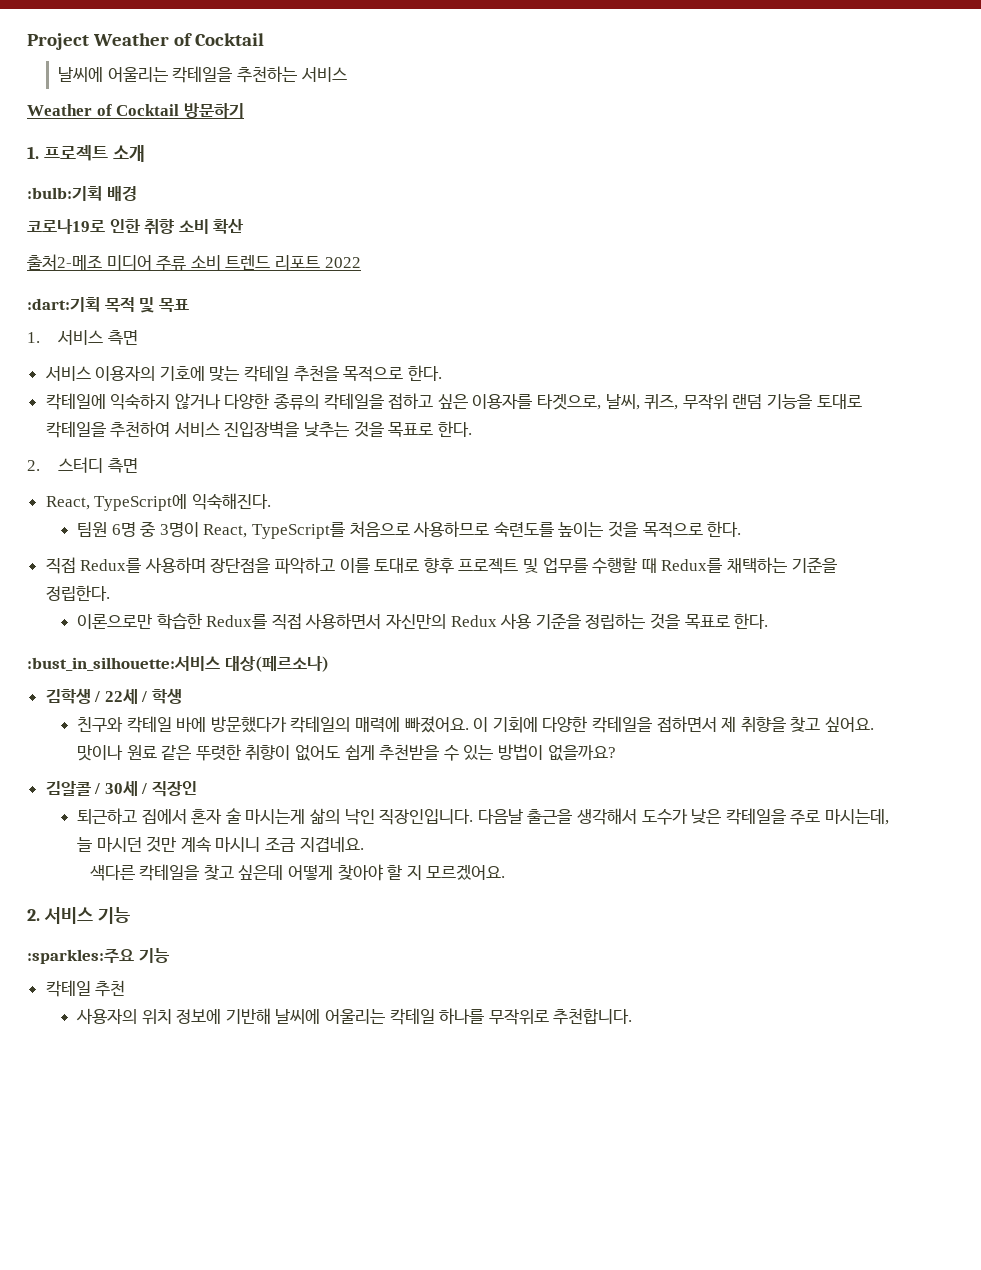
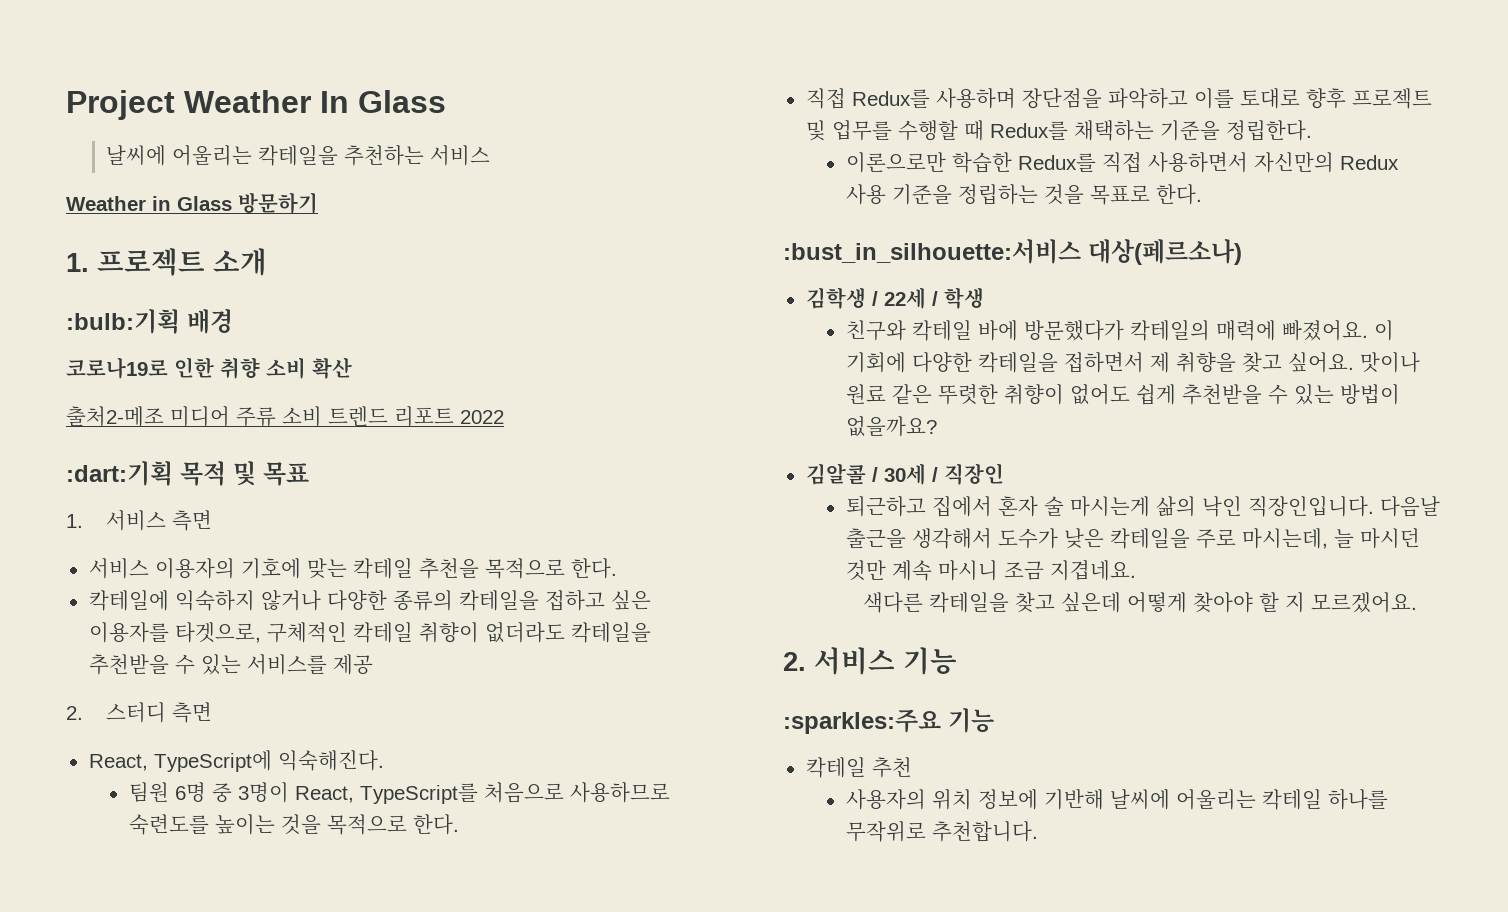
- Project Weather of Cocktail
+ Project Weather In Glass
- Weather of Cocktail 방문하기
+ Weather in Glass 방문하기
- 칵테일에 익숙하지 않거나 다양한 종류의 칵테일을 접하고 싶은 이용자를 타겟으로, 날씨, 퀴즈, 무작위 랜덤 기능을 토대로 칵테일을 추천하여 서비스 진입장벽을 낮추는 것을 목표로 한다.
+ 칵테일에 익숙하지 않거나 다양한 종류의 칵테일을 접하고 싶은 이용자를 타겟으로, 구체적인 칵테일 취향이 없더라도 칵테일을 추천받을 수 있는 서비스를 제공

